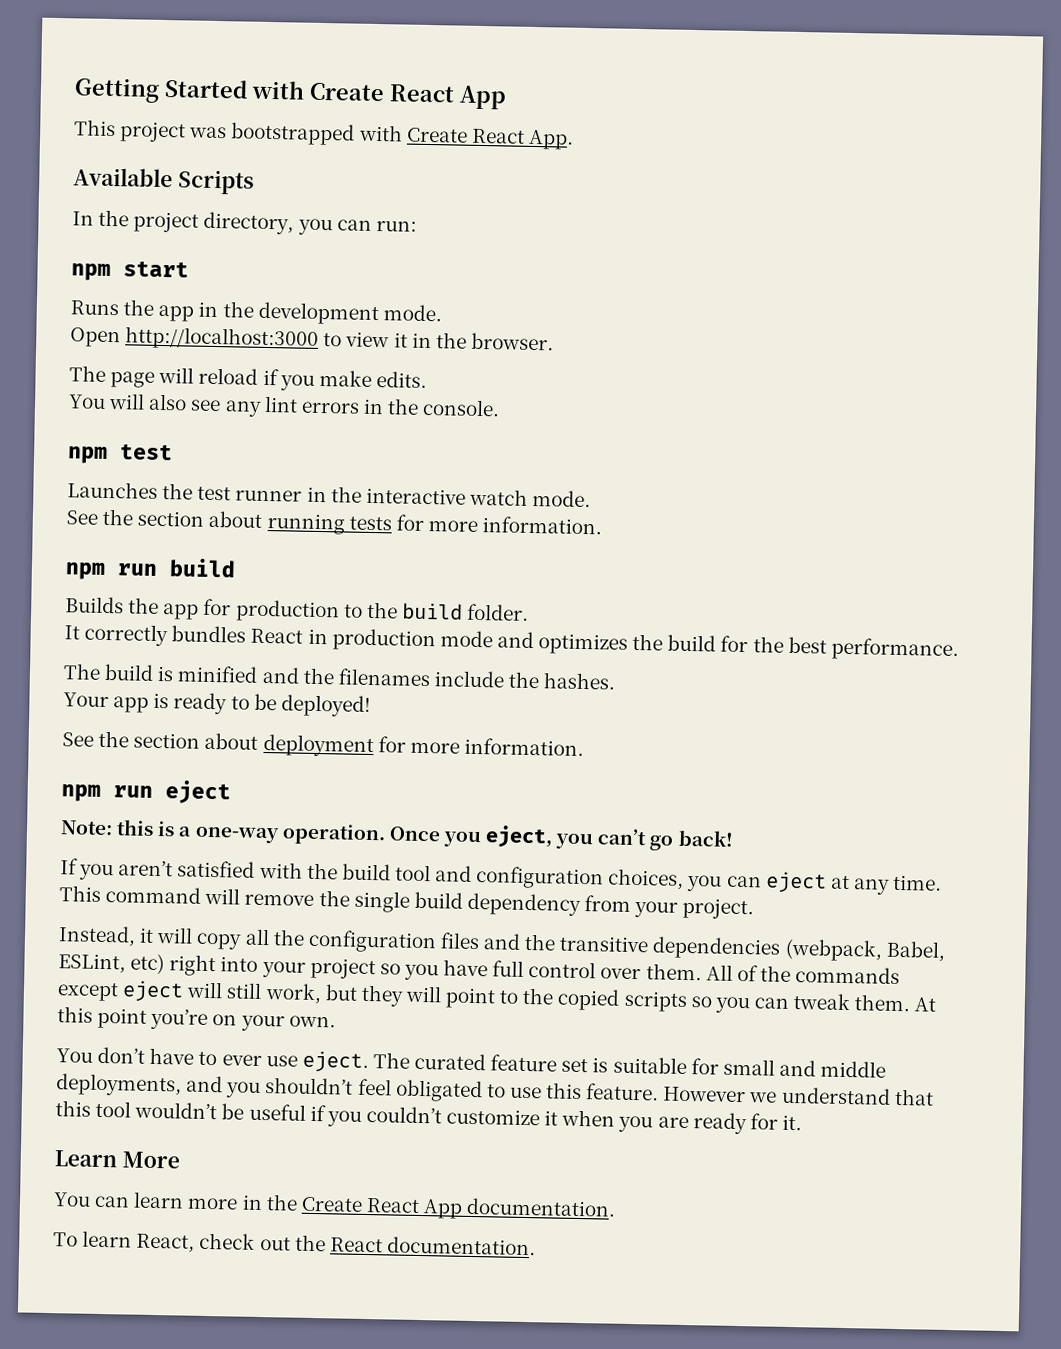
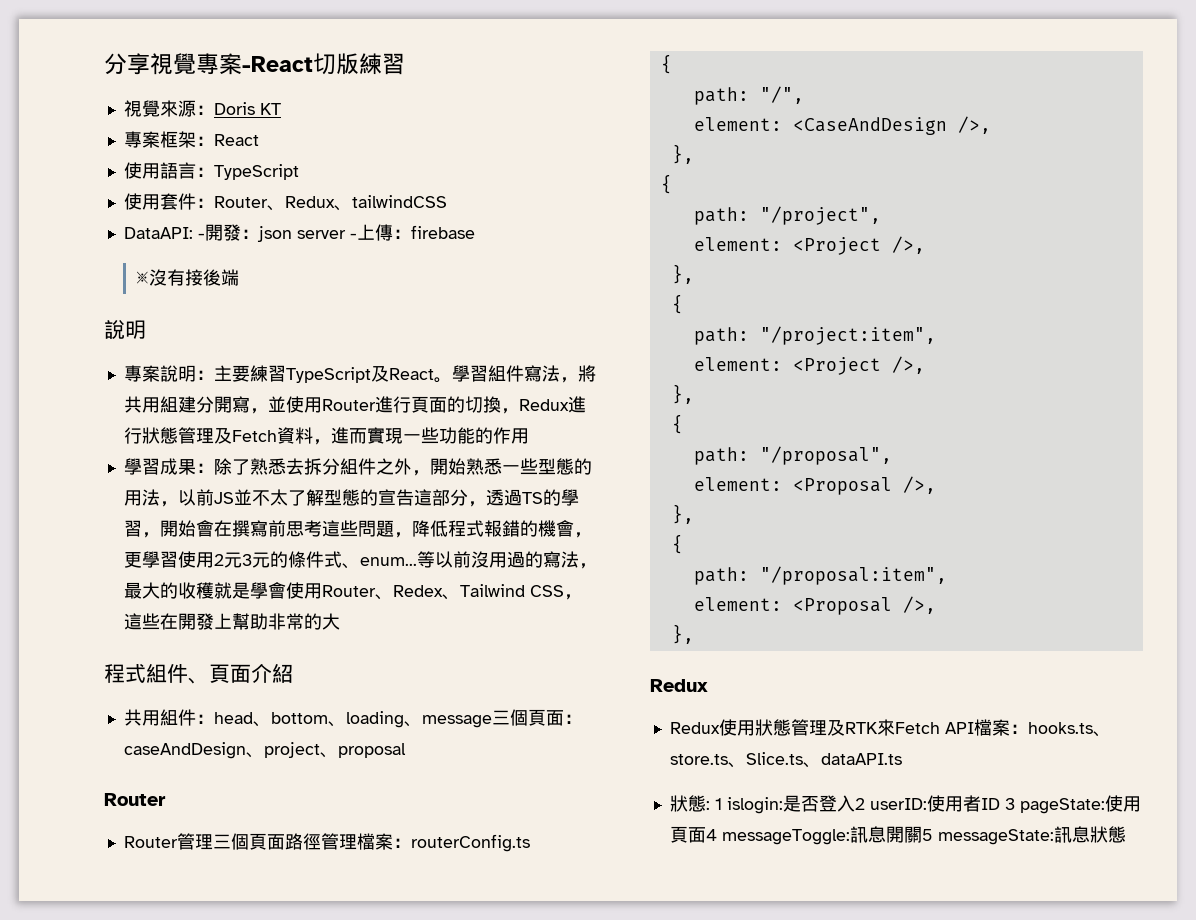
- Getting Started with Create React App
- This project was bootstrapped with Create React App.
- Available Scripts
- In the project directory, you can run:
- npm start
- Runs the app in the development mode.
- Open http://localhost:3000 to view it in the browser.
- The page will reload if you make edits.
- You will also see any lint errors in the console.
- npm test
- Launches the test runner in the interactive watch mode.
- See the section about running tests for more information.
- npm run build
- Builds the app for production to the build folder.
- It correctly bundles React in production mode and optimizes the build for the best performance.
- The build is minified and the filenames include the hashes.
- Your app is ready to be deployed!
- See the section about deployment for more information.
- npm run eject
- Note: this is a one-way operation. Once you eject, you can’t go back!
- If you aren’t satisfied with the build tool and configuration choices, you can eject at any time. This command will remove the single build dependency from your project.
- Instead, it will copy all the configuration files and the transitive dependencies (webpack, Babel, ESLint, etc) right into your project so you have full control over them. All of the commands except eject will still work, but they will point to the copied scripts so you can tweak them. At this point you’re on your own.
- You don’t have to ever use eject. The curated feature set is suitable for small and middle deployments, and you shouldn’t feel obligated to use this feature. However we understand that this tool wouldn’t be useful if you couldn’t customize it when you are ready for it.
- Learn More
- You can learn more in the Create React App documentation.
- To learn React, check out the React documentation.
+ 分享視覺專案-React切版練習
+ 視覺來源：Doris KT
+ 專案框架：React
+ 使用語言：TypeScript
+ 使用套件：Router、Redux、tailwindCSS
+ DataAPI: -開發：json server -上傳：firebase
+ ※沒有接後端
+ 說明
+ 專案說明：主要練習TypeScript及React。學習組件寫法，將共用組建分開寫，並使用Router進行頁面的切換，Redux進行狀態管理及Fetch資料，進而實現一些功能的作用
+ 學習成果：除了熟悉去拆分組件之外，開始熟悉一些型態的用法，以前JS並不太了解型態的宣告這部分，透過TS的學習，開始會在撰寫前思考這些問題，降低程式報錯的機會，更學習使用2元3元的條件式、enum...等以前沒用過的寫法，最大的收穫就是學會使用Router、Redex、Tailwind CSS，這些在開發上幫助非常的大
+ 程式組件、頁面介紹
+ 共用組件：head、bottom、loading、message三個頁面：caseAndDesign、project、proposal
+ Router
+ Router管理三個頁面路徑管理檔案：routerConfig.ts
+ {
+ path: "/",
+ element: <CaseAndDesign />,
+ },
+ {
+ path: "/project",
+ element: <Project />,
+ },
+ {
+ path: "/project:item",
+ element: <Project />,
+ },
+ {
+ path: "/proposal",
+ element: <Proposal />,
+ },
+ {
+ path: "/proposal:item",
+ element: <Proposal />,
+ },
+ Redux
+ Redux使用狀態管理及RTK來Fetch API檔案：hooks.ts、store.ts、Slice.ts、dataAPI.ts
+ 狀態: 1 islogin:是否登入2 userID:使用者ID 3 pageState:使用頁面4 messageToggle:訊息開關5 messageState:訊息狀態

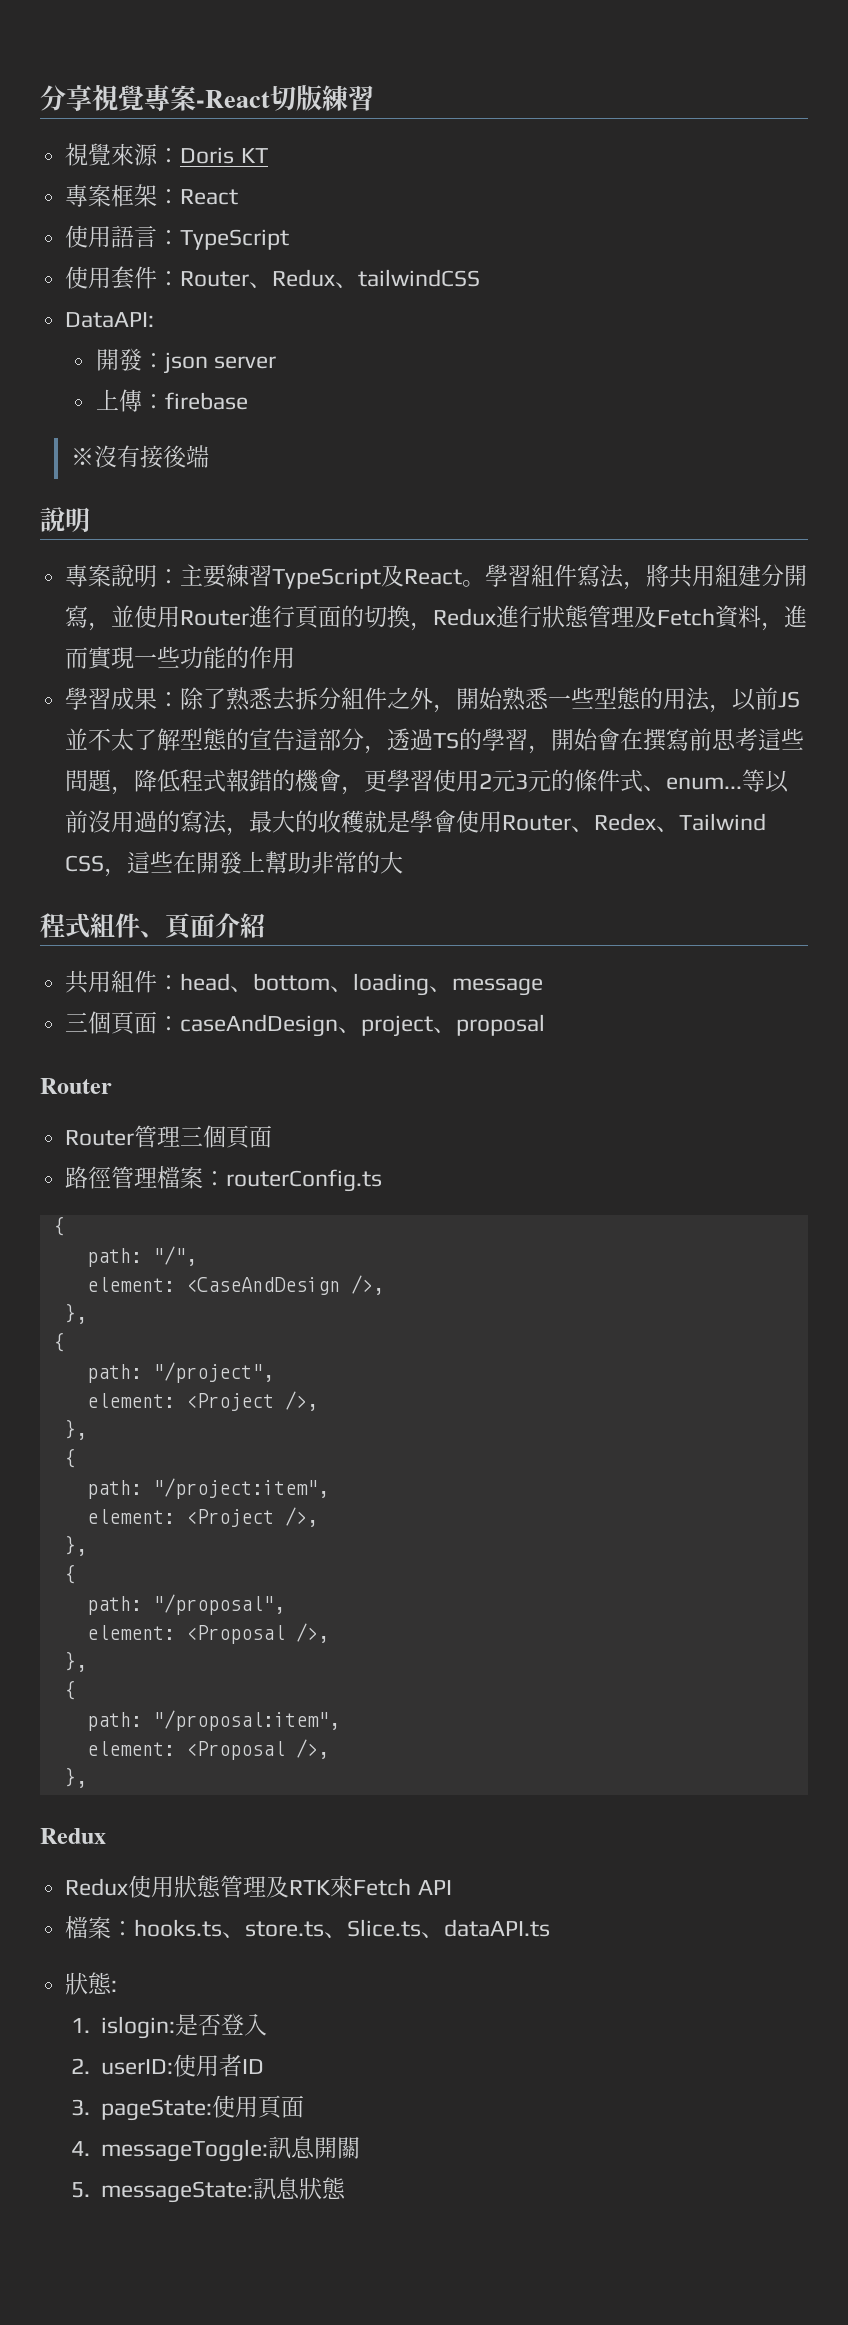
- DataAPI: -開發：json server -上傳：firebase
+ DataAPI:
+ 開發：json server
+ 上傳：firebase
- 共用組件：head、bottom、loading、message三個頁面：caseAndDesign、project、proposal
+ 共用組件：head、bottom、loading、message
+ 三個頁面：caseAndDesign、project、proposal
- Router管理三個頁面路徑管理檔案：routerConfig.ts
+ Router管理三個頁面
+ 路徑管理檔案：routerConfig.ts
- Redux使用狀態管理及RTK來Fetch API檔案：hooks.ts、store.ts、Slice.ts、dataAPI.ts
+ Redux使用狀態管理及RTK來Fetch API
+ 檔案：hooks.ts、store.ts、Slice.ts、dataAPI.ts
- 狀態: 1 islogin:是否登入2 userID:使用者ID 3 pageState:使用頁面4 messageToggle:訊息開關5 messageState:訊息狀態
+ 狀態:
+ 1. islogin:是否登入
+ 2. userID:使用者ID
+ 3. pageState:使用頁面
+ 4. messageToggle:訊息開關
+ 5. messageState:訊息狀態

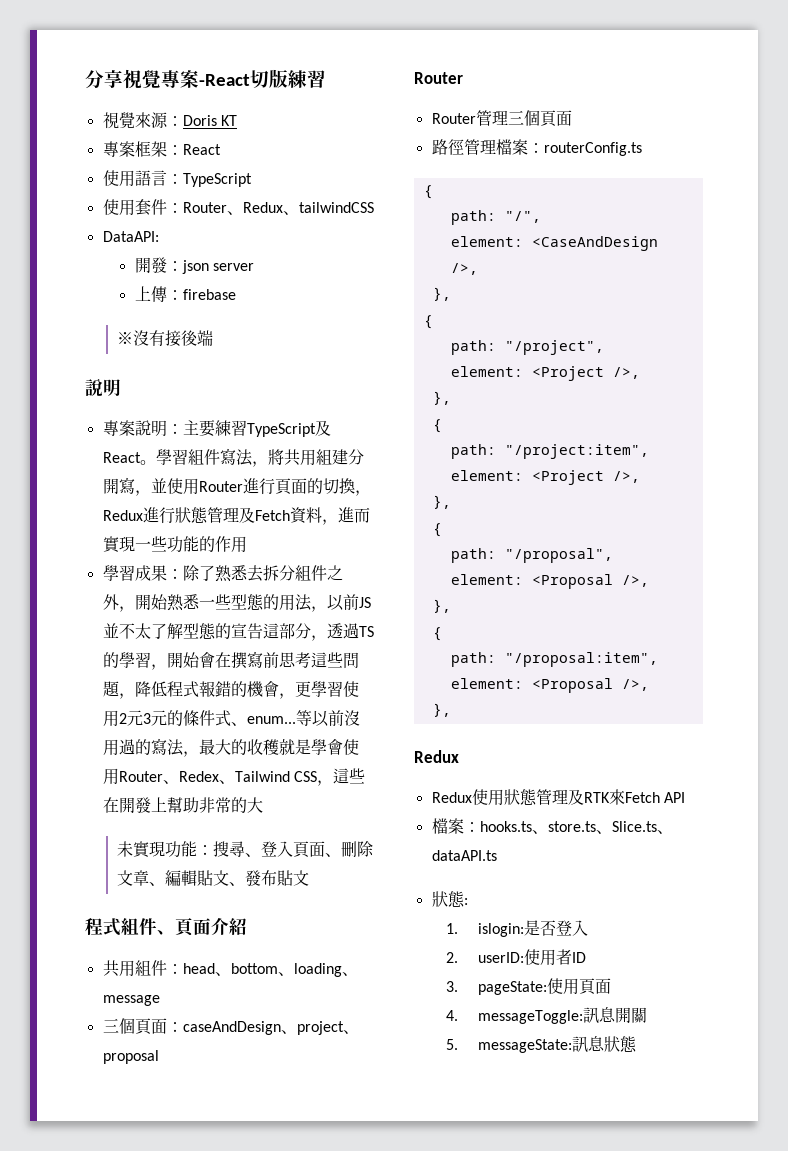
+ 未實現功能：搜尋、登入頁面、刪除文章、編輯貼文、發布貼文

